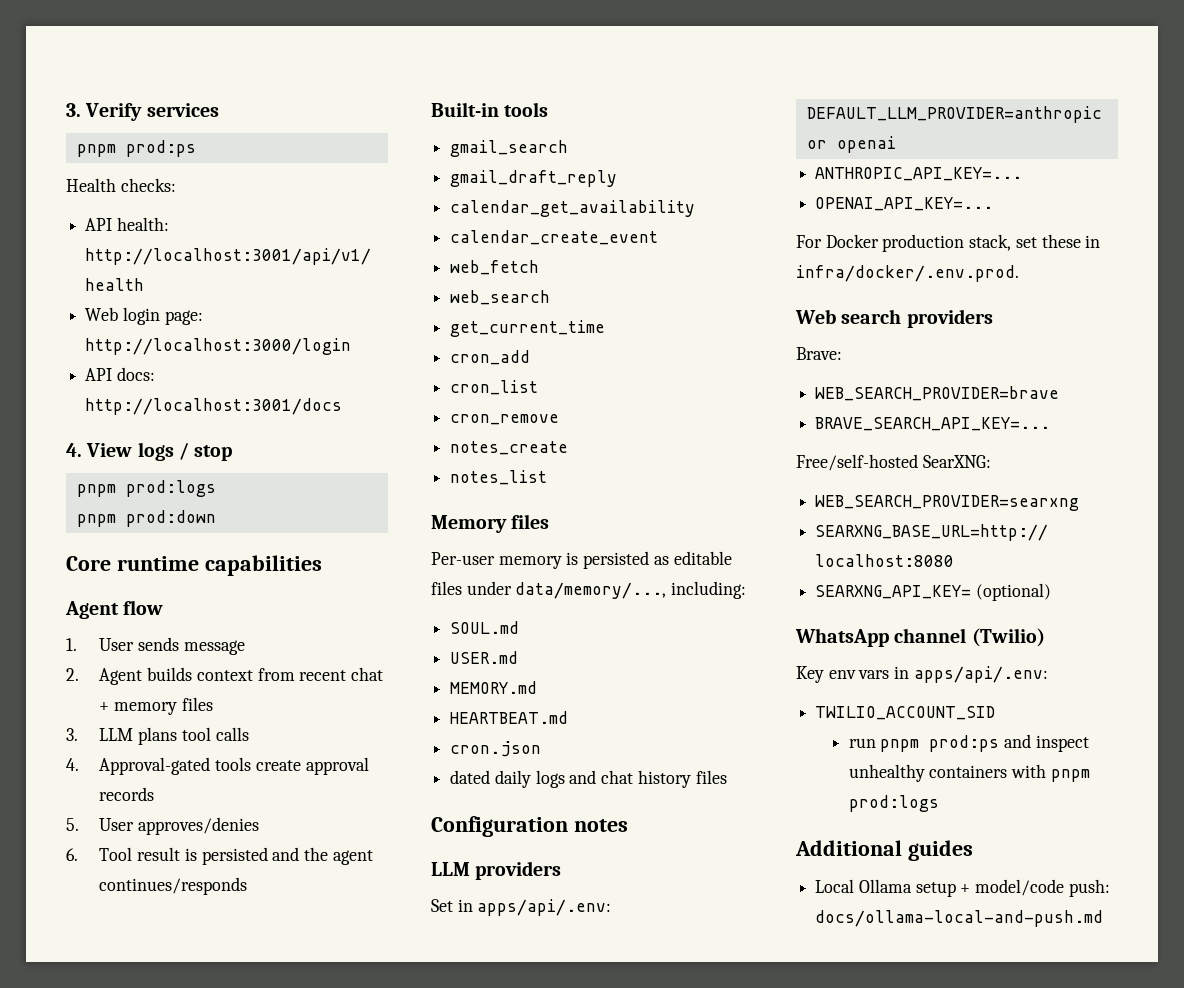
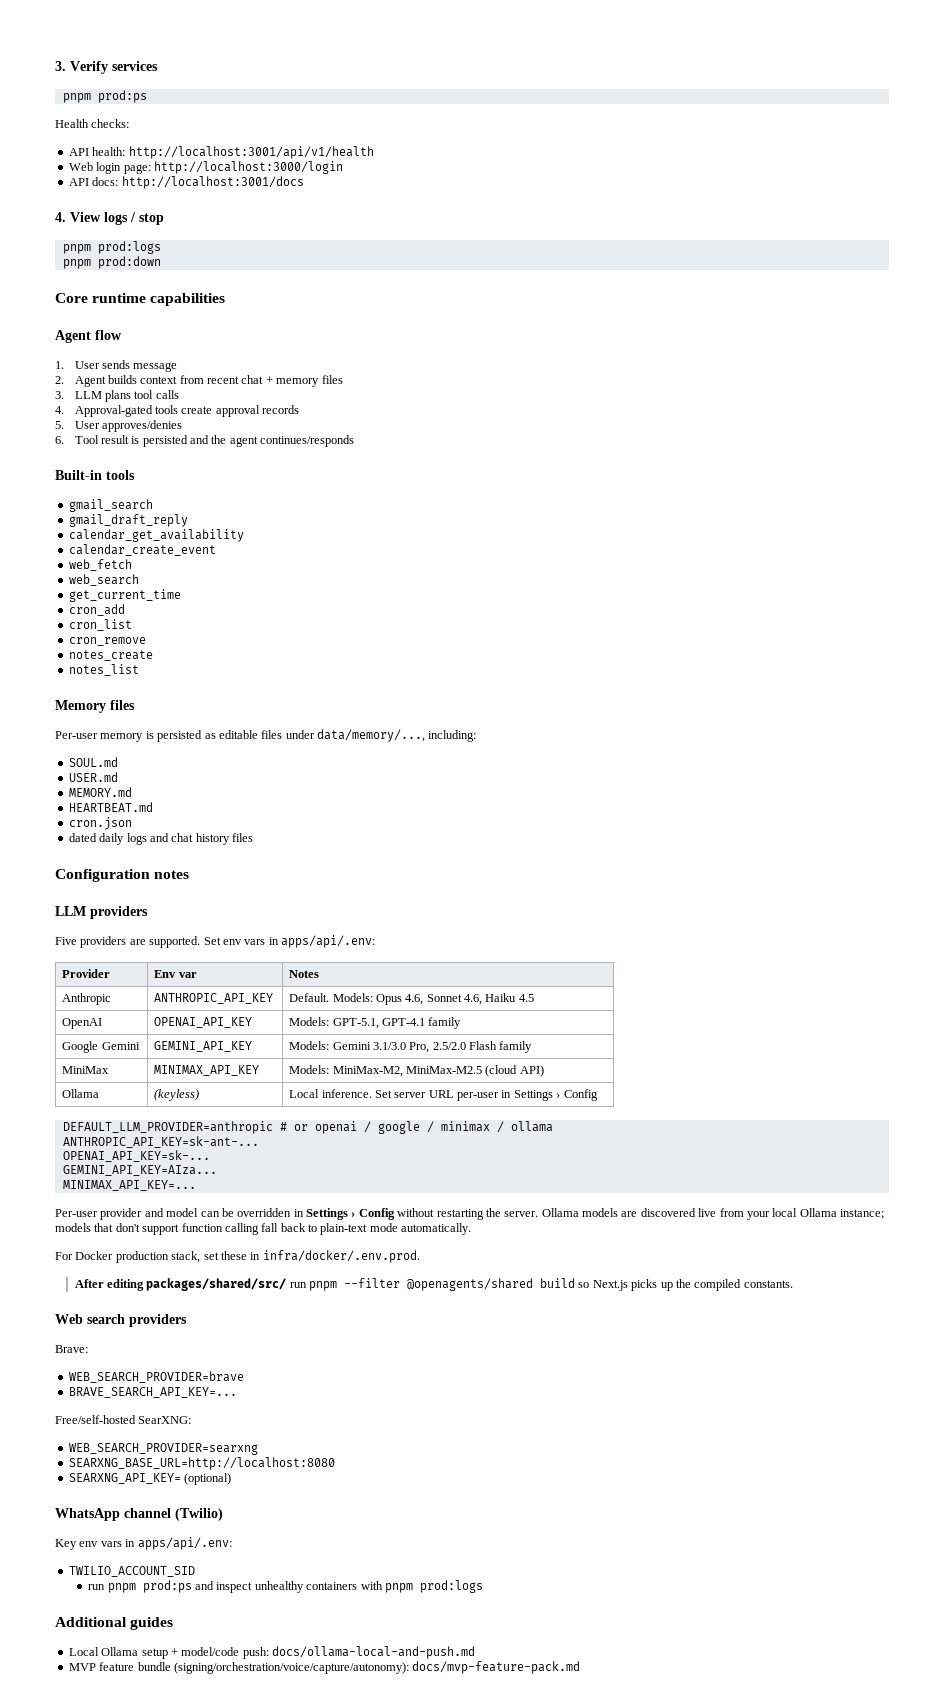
- Set in apps/api/.env:
+ Five providers are supported. Set env vars in apps/api/.env:
+ Provider | Env var | Notes
+ Anthropic | ANTHROPIC_API_KEY | Default. Models: Opus 4.6, Sonnet 4.6, Haiku 4.5
+ OpenAI | OPENAI_API_KEY | Models: GPT-5.1, GPT-4.1 family
+ Google Gemini | GEMINI_API_KEY | Models: Gemini 3.1/3.0 Pro, 2.5/2.0 Flash family
+ MiniMax | MINIMAX_API_KEY | Models: MiniMax-M2, MiniMax-M2.5 (cloud API)
+ Ollama | (keyless) | Local inference. Set server URL per-user in Settings › Config
- DEFAULT_LLM_PROVIDER=anthropic or openai
- ANTHROPIC_API_KEY=...
- OPENAI_API_KEY=...
+ DEFAULT_LLM_PROVIDER=anthropic # or openai / google / minimax / ollama
+ ANTHROPIC_API_KEY=sk-ant-...
+ OPENAI_API_KEY=sk-...
+ GEMINI_API_KEY=AIza...
+ MINIMAX_API_KEY=...
+ Per-user provider and model can be overridden in Settings › Config without restarting the server. Ollama models are discovered live from your local Ollama instance; models that don't support function calling fall back to plain-text mode automatically.
+ After editing packages/shared/src/ run pnpm --filter @openagents/shared build so Next.js picks up the compiled constants.
+ MVP feature bundle (signing/orchestration/voice/capture/autonomy): docs/mvp-feature-pack.md

